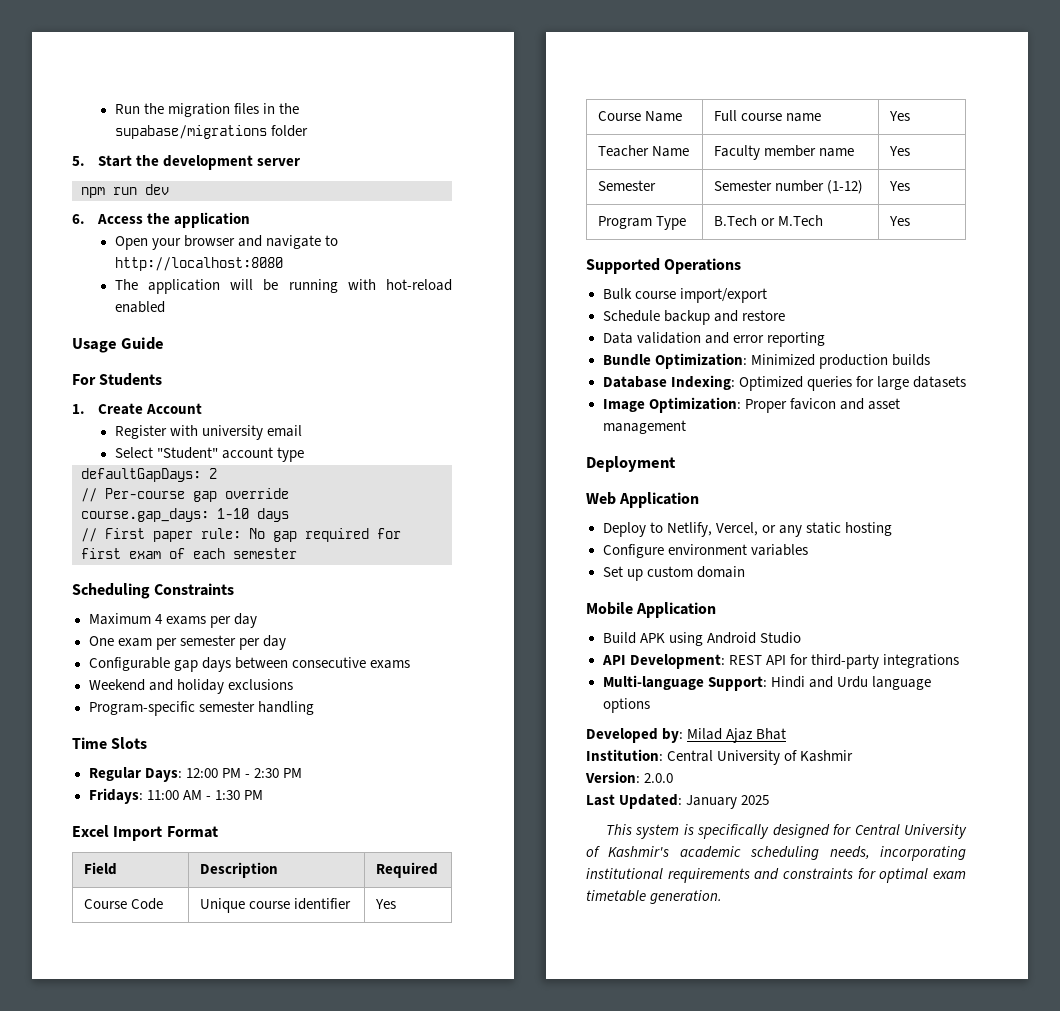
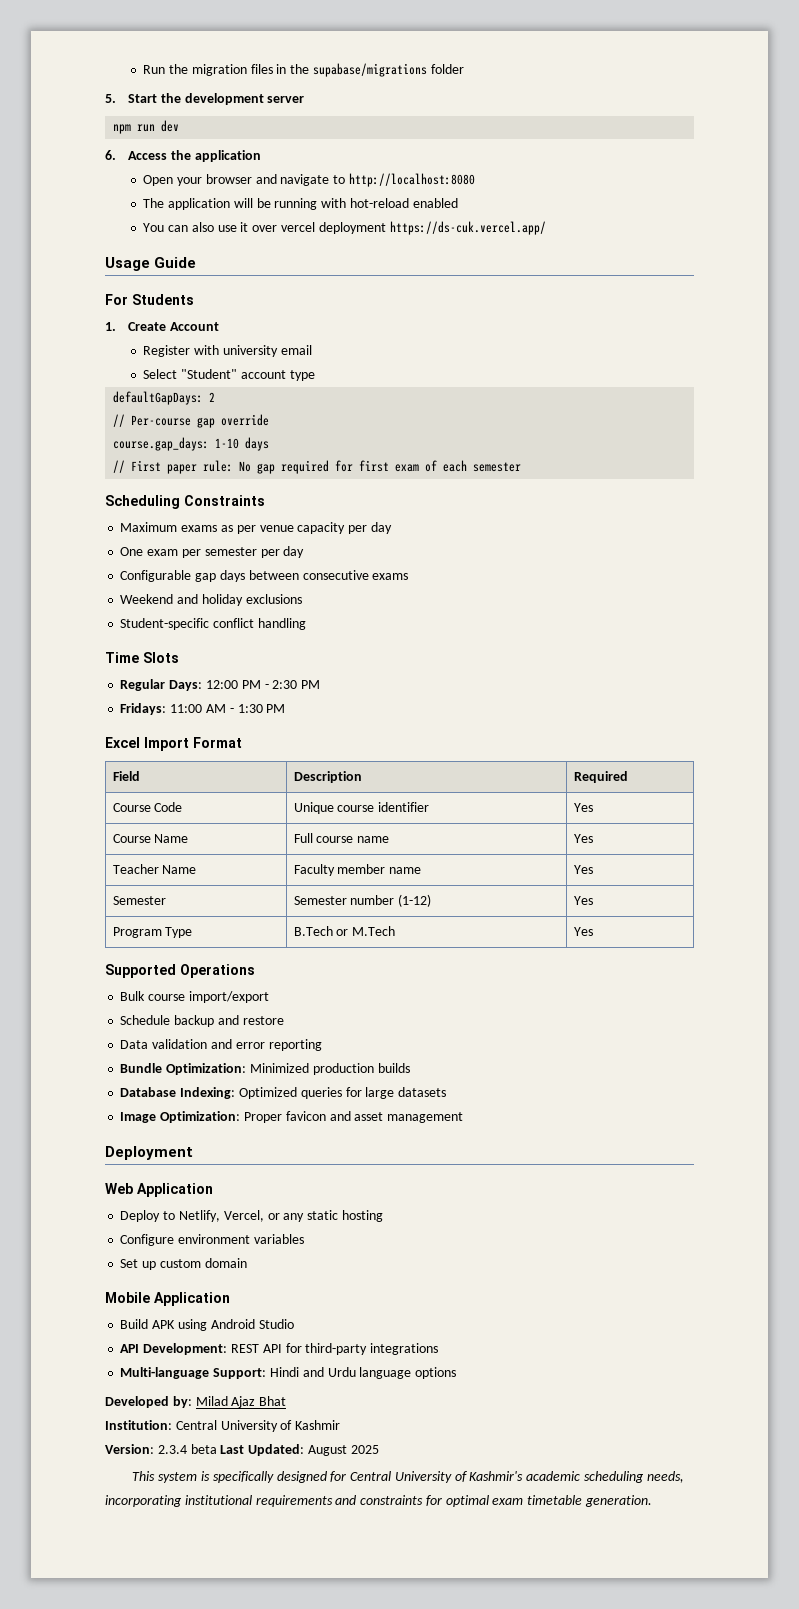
+ You can also use it over vercel deployment https://ds-cuk.vercel.app/
- Maximum 4 exams per day
+ Maximum exams as per venue capacity per day
- Program-specific semester handling
+ Student-specific conflict handling
- Version: 2.0.0
- Last Updated: January 2025
+ Version: 2.3.4 beta Last Updated: August 2025

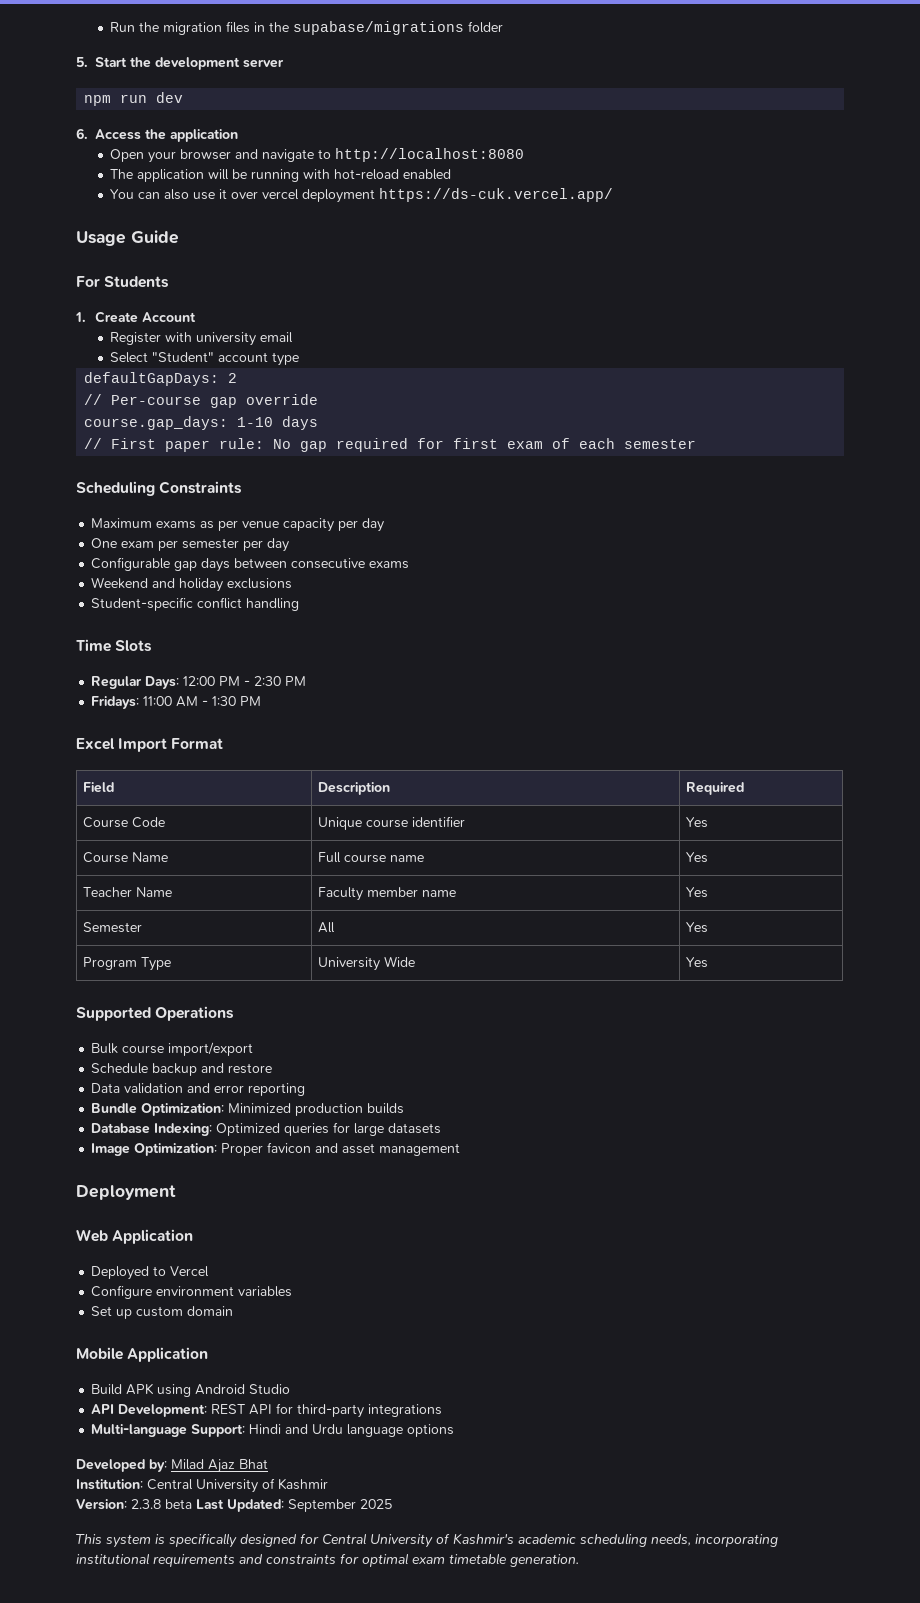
- Semester | Semester number (1-12) | Yes
+ Semester | All | Yes
- Program Type | B.Tech or M.Tech | Yes
+ Program Type | University Wide | Yes
- Deploy to Netlify, Vercel, or any static hosting
+ Deployed to Vercel
- Version: 2.3.4 beta Last Updated: August 2025
+ Version: 2.3.8 beta Last Updated: September 2025

